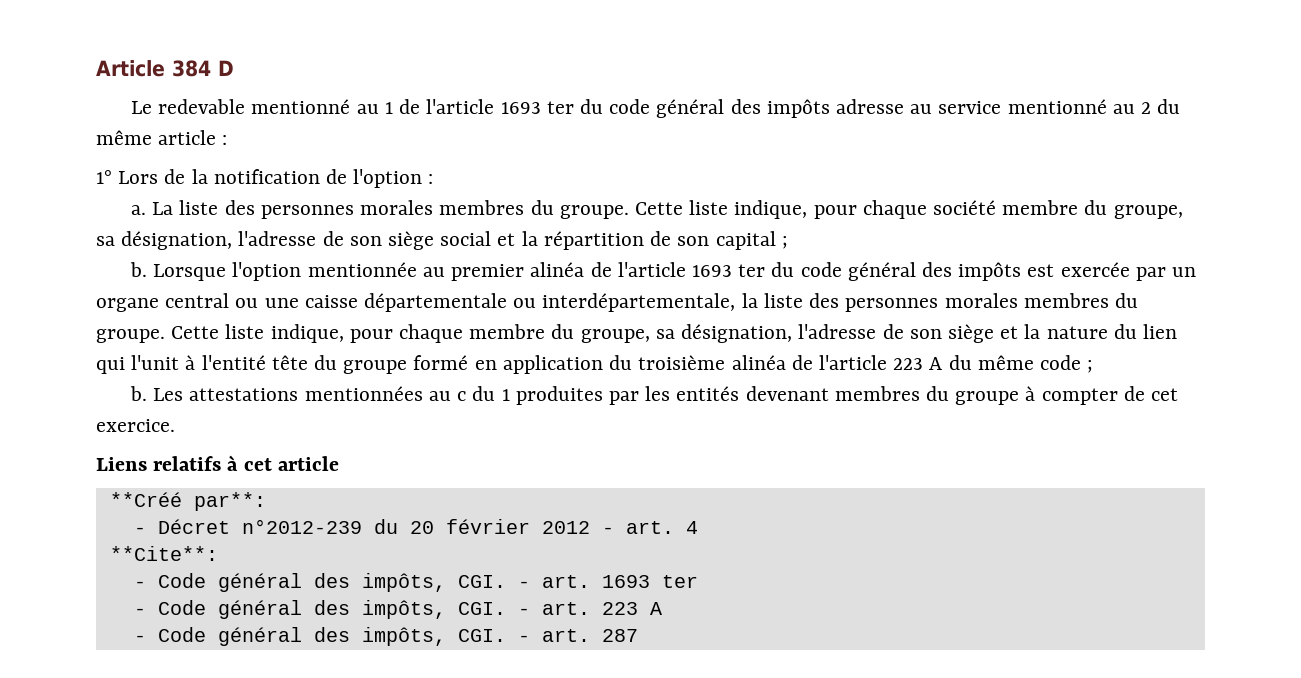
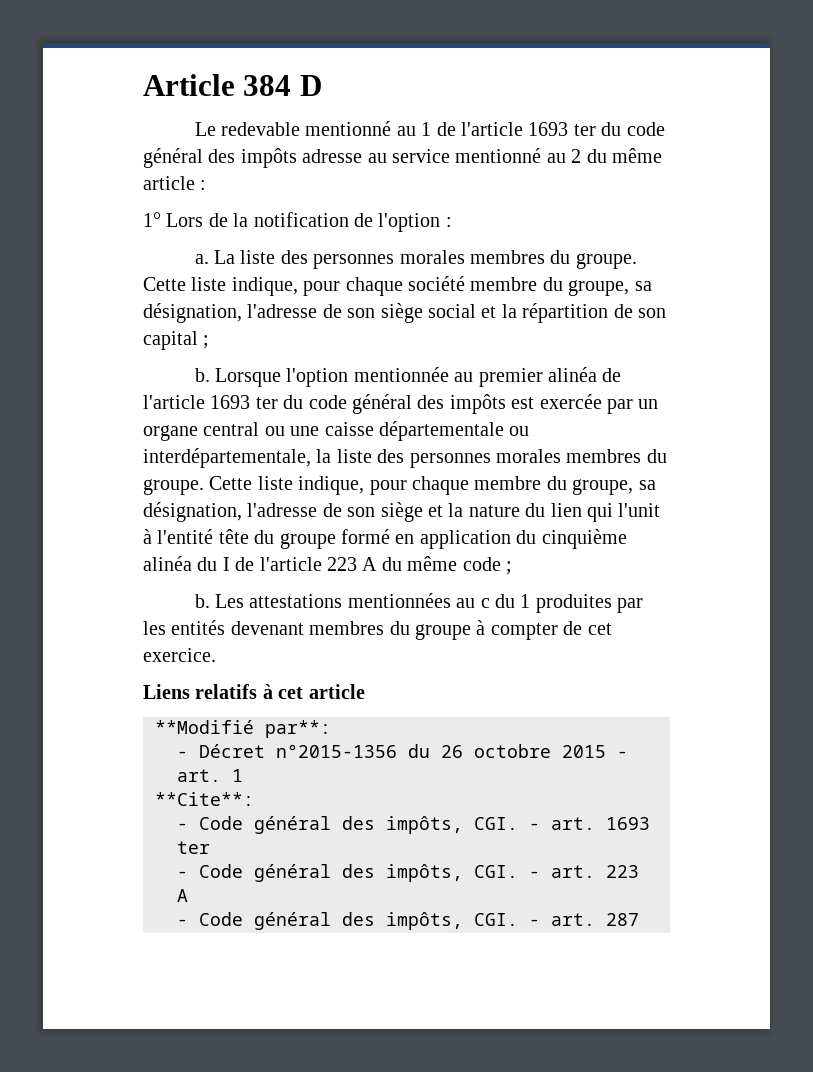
- Cette liste indique, pour chaque membre du groupe, sa désignation, l'adresse de son siège et la nature du lien qui l'unit à l'entité tête du groupe formé en application du troisième alinéa de l'article 223 A du même code ;
+ Cette liste indique, pour chaque membre du groupe, sa désignation, l'adresse de son siège et la nature du lien qui l'unit à l'entité tête du groupe formé en application du cinquième alinéa du I de l'article 223 A du même code ;
- **Créé par**:
+ **Modifié par**:
- - Décret n°2012-239 du 20 février 2012 - art. 4
+ - Décret n°2015-1356 du 26 octobre 2015 - art. 1

